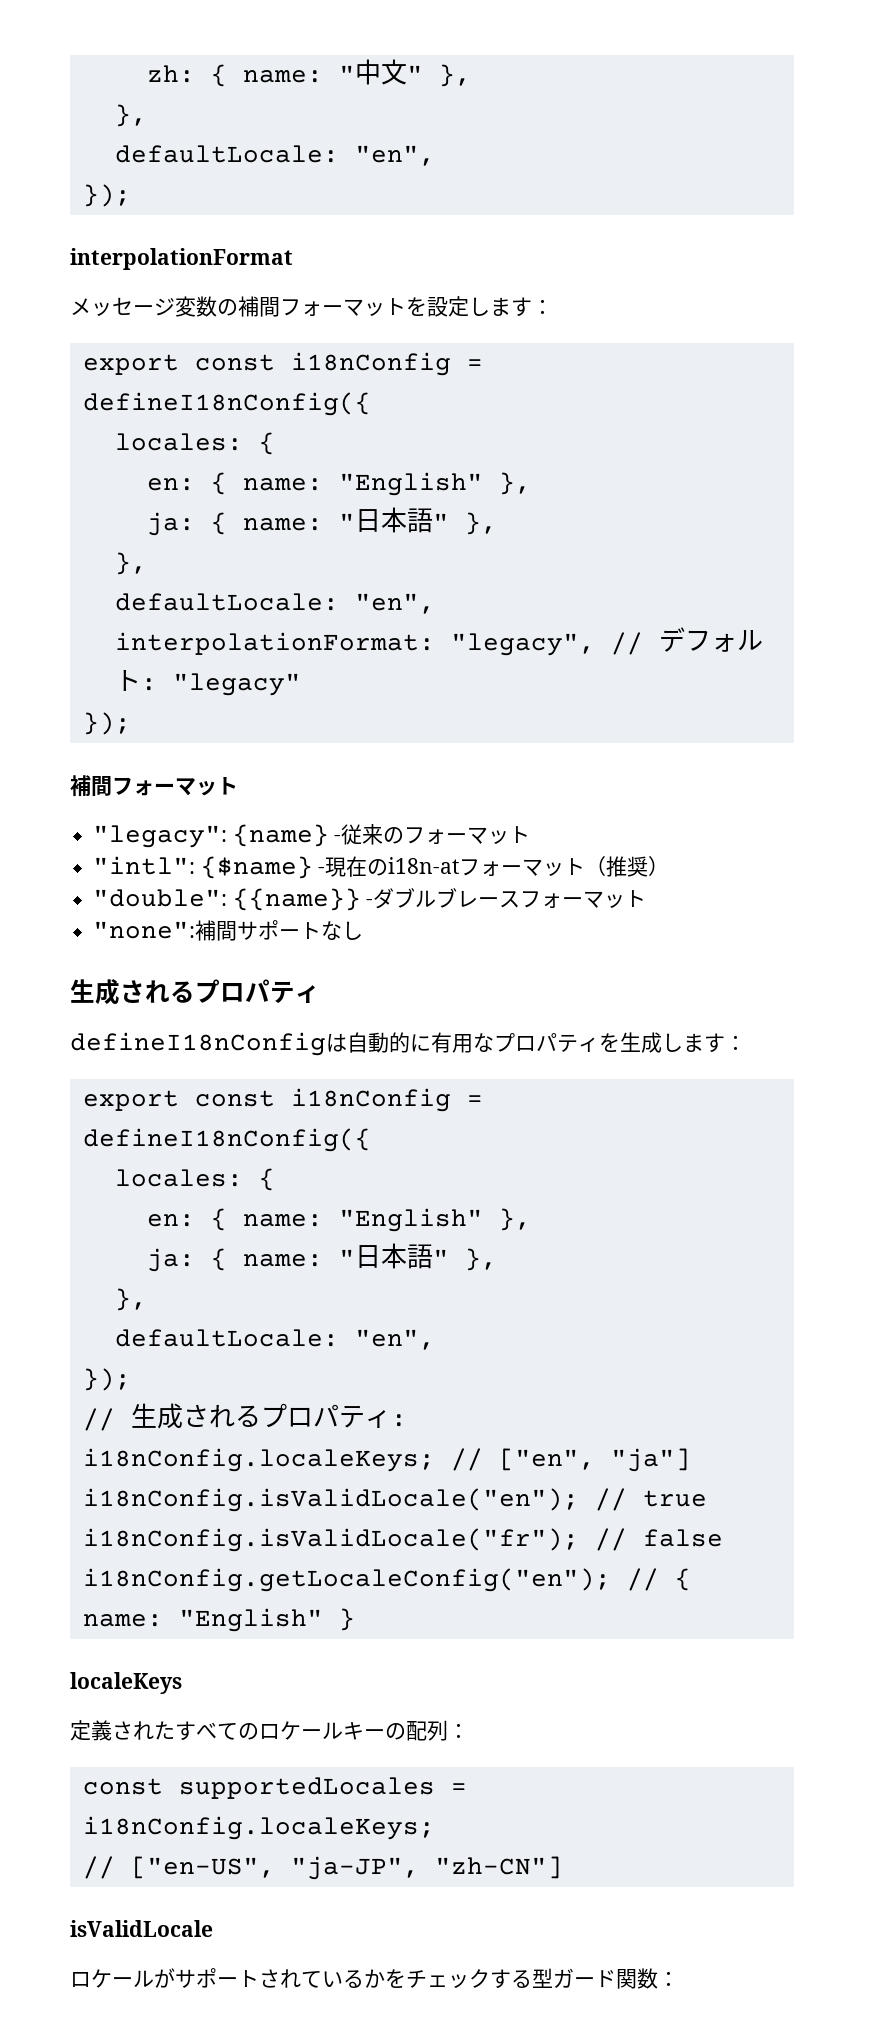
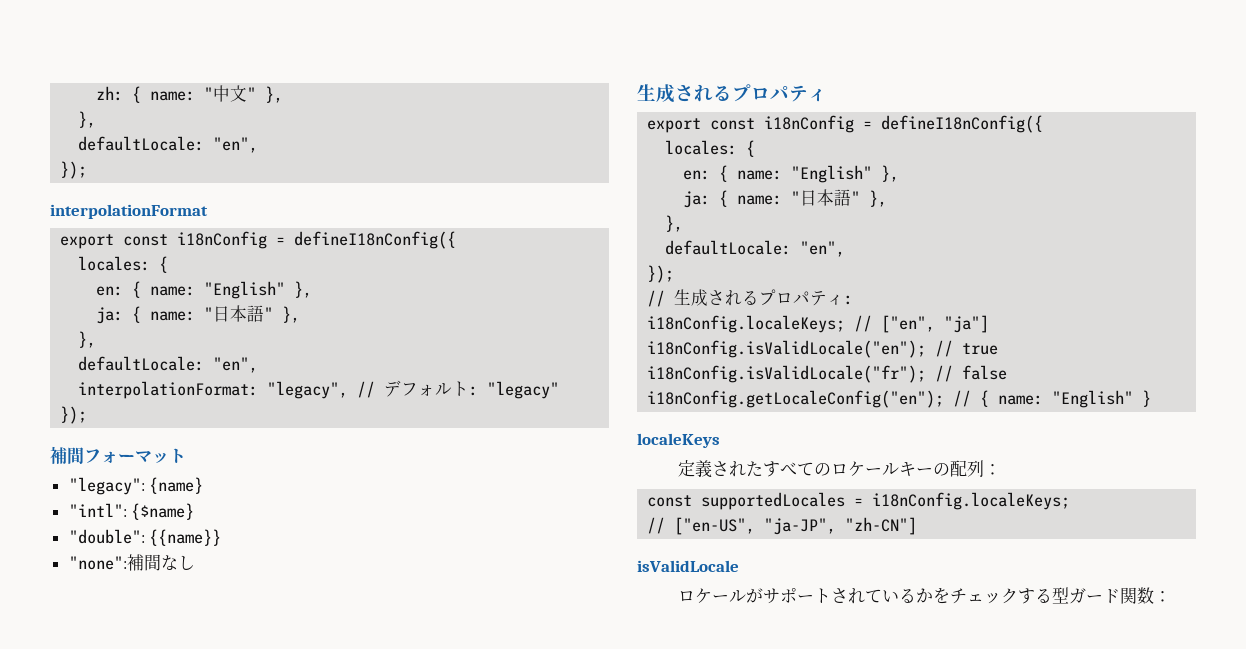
- メッセージ変数の補間フォーマットを設定します：
- "legacy": {name} -従来のフォーマット
- "intl": {$name} -現在のi18n-atフォーマット（推奨）
- "double": {{name}} -ダブルブレースフォーマット
+ "legacy": {name}
+ "intl": {$name}
+ "double": {{name}}
- "none":補間サポートなし
+ "none":補間なし
- defineI18nConfigは自動的に有用なプロパティを生成します：

